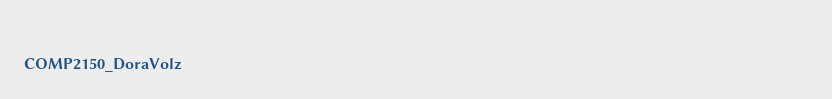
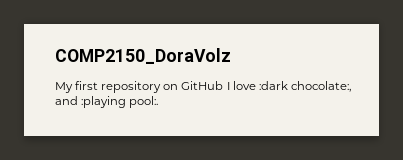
+ My first repository on GitHub I love :dark chocolate:, and :playing pool:.

